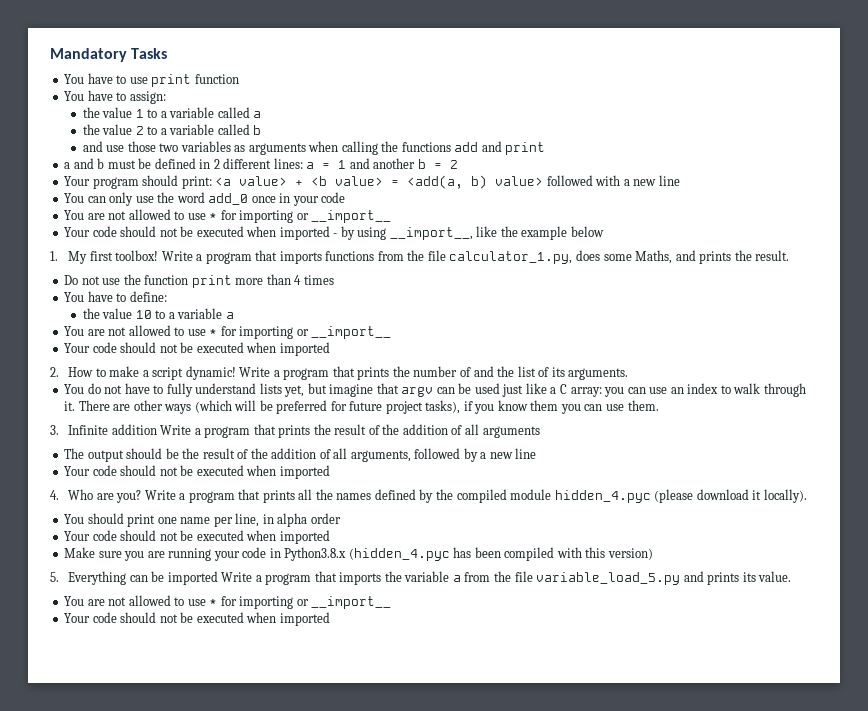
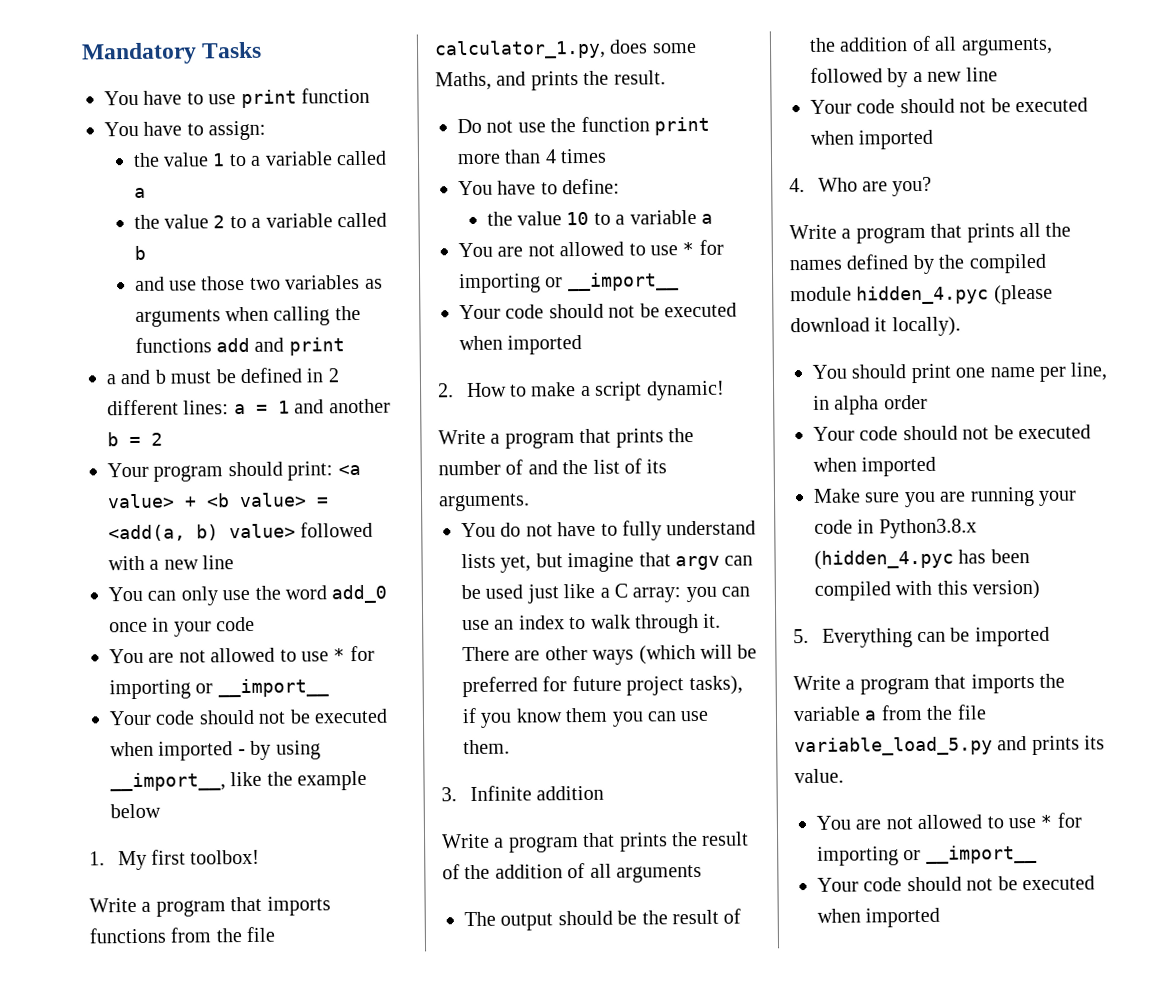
- 1. My first toolbox! Write a program that imports functions from the file calculator_1.py, does some Maths, and prints the result.
+ 1. My first toolbox!
+ Write a program that imports functions from the file calculator_1.py, does some Maths, and prints the result.
- 2. How to make a script dynamic! Write a program that prints the number of and the list of its arguments.
+ 2. How to make a script dynamic!
+ Write a program that prints the number of and the list of its arguments.
- 3. Infinite addition Write a program that prints the result of the addition of all arguments
+ 3. Infinite addition
+ Write a program that prints the result of the addition of all arguments
- 4. Who are you? Write a program that prints all the names defined by the compiled module hidden_4.pyc (please download it locally).
+ 4. Who are you?
+ Write a program that prints all the names defined by the compiled module hidden_4.pyc (please download it locally).
- 5. Everything can be imported Write a program that imports the variable a from the file variable_load_5.py and prints its value.
+ 5. Everything can be imported
+ Write a program that imports the variable a from the file variable_load_5.py and prints its value.

